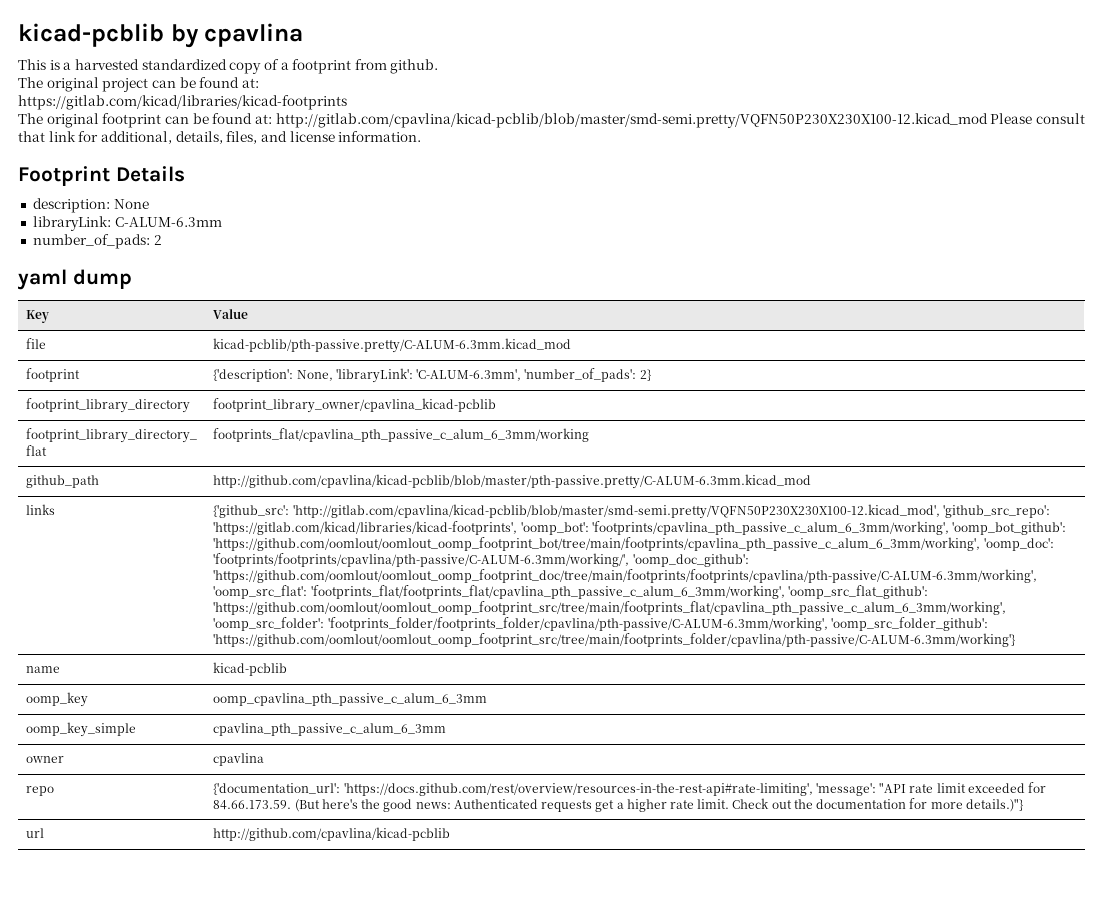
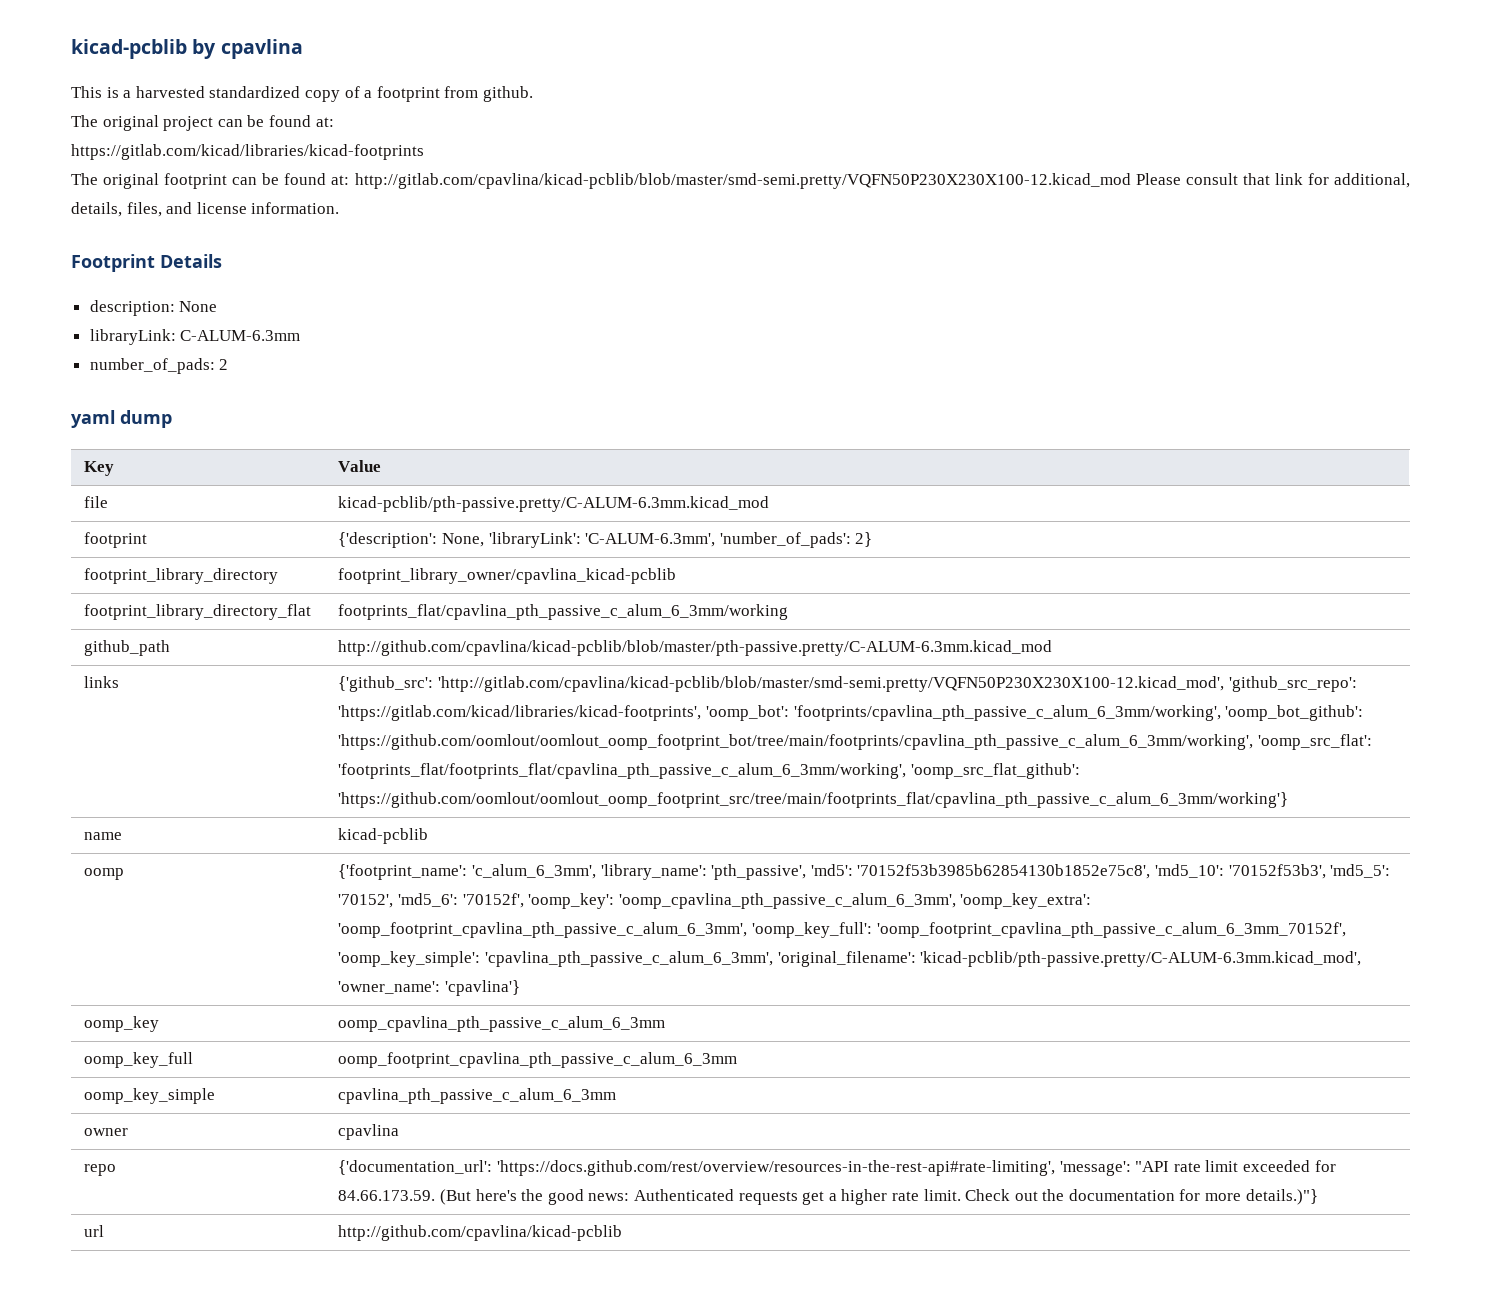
- links | {'github_src': 'http://gitlab.com/cpavlina/kicad-pcblib/blob/master/smd-semi.pretty/VQFN50P230X230X100-12.kicad_mod', 'github_src_repo': 'https://gitlab.com/kicad/libraries/kicad-footprints', 'oomp_bot': 'footprints/cpavlina_pth_passive_c_alum_6_3mm/working', 'oomp_bot_github': 'https://github.com/oomlout/oomlout_oomp_footprint_bot/tree/main/footprints/cpavlina_pth_passive_c_alum_6_3mm/working', 'oomp_doc': 'footprints/footprints/cpavlina/pth-passive/C-ALUM-6.3mm/working/', 'oomp_doc_github': 'https://github.com/oomlout/oomlout_oomp_footprint_doc/tree/main/footprints/footprints/cpavlina/pth-passive/C-ALUM-6.3mm/working', 'oomp_src_flat': 'footprints_flat/footprints_flat/cpavlina_pth_passive_c_alum_6_3mm/working', 'oomp_src_flat_github': 'https://github.com/oomlout/oomlout_oomp_footprint_src/tree/main/footprints_flat/cpavlina_pth_passive_c_alum_6_3mm/working', 'oomp_src_folder': 'footprints_folder/footprints_folder/cpavlina/pth-passive/C-ALUM-6.3mm/working', 'oomp_src_folder_github': 'https://github.com/oomlout/oomlout_oomp_footprint_src/tree/main/footprints_folder/cpavlina/pth-passive/C-ALUM-6.3mm/working'}
+ links | {'github_src': 'http://gitlab.com/cpavlina/kicad-pcblib/blob/master/smd-semi.pretty/VQFN50P230X230X100-12.kicad_mod', 'github_src_repo': 'https://gitlab.com/kicad/libraries/kicad-footprints', 'oomp_bot': 'footprints/cpavlina_pth_passive_c_alum_6_3mm/working', 'oomp_bot_github': 'https://github.com/oomlout/oomlout_oomp_footprint_bot/tree/main/footprints/cpavlina_pth_passive_c_alum_6_3mm/working', 'oomp_src_flat': 'footprints_flat/footprints_flat/cpavlina_pth_passive_c_alum_6_3mm/working', 'oomp_src_flat_github': 'https://github.com/oomlout/oomlout_oomp_footprint_src/tree/main/footprints_flat/cpavlina_pth_passive_c_alum_6_3mm/working'}
  name | kicad-pcblib
+ oomp | {'footprint_name': 'c_alum_6_3mm', 'library_name': 'pth_passive', 'md5': '70152f53b3985b62854130b1852e75c8', 'md5_10': '70152f53b3', 'md5_5': '70152', 'md5_6': '70152f', 'oomp_key': 'oomp_cpavlina_pth_passive_c_alum_6_3mm', 'oomp_key_extra': 'oomp_footprint_cpavlina_pth_passive_c_alum_6_3mm', 'oomp_key_full': 'oomp_footprint_cpavlina_pth_passive_c_alum_6_3mm_70152f', 'oomp_key_simple': 'cpavlina_pth_passive_c_alum_6_3mm', 'original_filename': 'kicad-pcblib/pth-passive.pretty/C-ALUM-6.3mm.kicad_mod', 'owner_name': 'cpavlina'}
+ oomp_key_full | oomp_footprint_cpavlina_pth_passive_c_alum_6_3mm

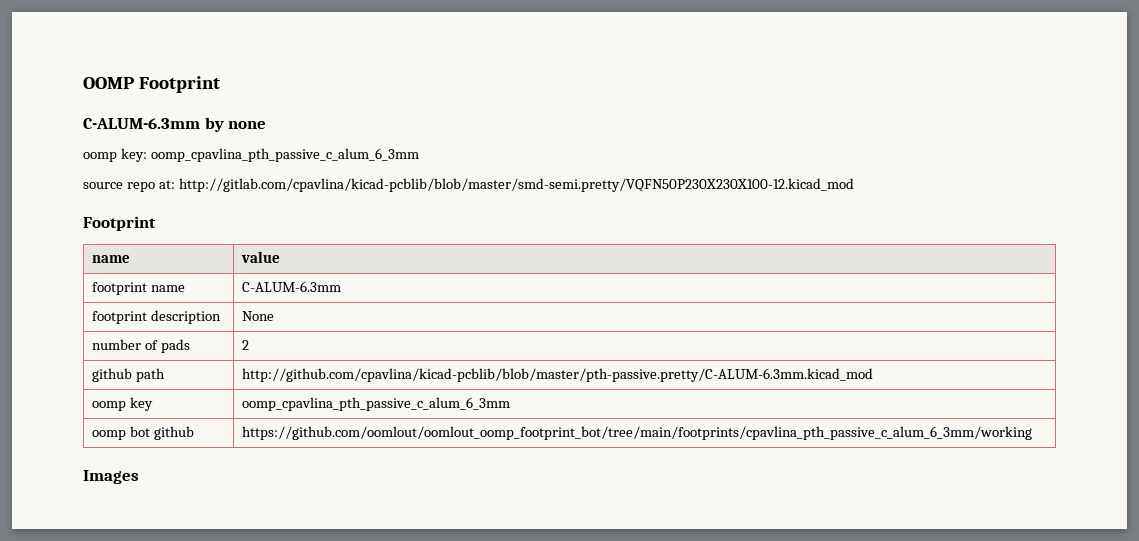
- kicad-pcblib by cpavlina
- This is a harvested standardized copy of a footprint from github.
- The original project can be found at:
- https://gitlab.com/kicad/libraries/kicad-footprints
- The original footprint can be found at: http://gitlab.com/cpavlina/kicad-pcblib/blob/master/smd-semi.pretty/VQFN50P230X230X100-12.kicad_mod Please consult that link for additional, details, files, and license information.
- Footprint Details
- description: None
- libraryLink: C-ALUM-6.3mm
- number_of_pads: 2
- yaml dump
- Key | Value
- file | kicad-pcblib/pth-passive.pretty/C-ALUM-6.3mm.kicad_mod
- footprint | {'description': None, 'libraryLink': 'C-ALUM-6.3mm', 'number_of_pads': 2}
- footprint_library_directory | footprint_library_owner/cpavlina_kicad-pcblib
- footprint_library_directory_flat | footprints_flat/cpavlina_pth_passive_c_alum_6_3mm/working
- github_path | http://github.com/cpavlina/kicad-pcblib/blob/master/pth-passive.pretty/C-ALUM-6.3mm.kicad_mod
- links | {'github_src': 'http://gitlab.com/cpavlina/kicad-pcblib/blob/master/smd-semi.pretty/VQFN50P230X230X100-12.kicad_mod', 'github_src_repo': 'https://gitlab.com/kicad/libraries/kicad-footprints', 'oomp_bot': 'footprints/cpavlina_pth_passive_c_alum_6_3mm/working', 'oomp_bot_github': 'https://github.com/oomlout/oomlout_oomp_footprint_bot/tree/main/footprints/cpavlina_pth_passive_c_alum_6_3mm/working', 'oomp_src_flat': 'footprints_flat/footprints_flat/cpavlina_pth_passive_c_alum_6_3mm/working', 'oomp_src_flat_github': 'https://github.com/oomlout/oomlout_oomp_footprint_src/tree/main/footprints_flat/cpavlina_pth_passive_c_alum_6_3mm/working'}
- name | kicad-pcblib
- oomp | {'footprint_name': 'c_alum_6_3mm', 'library_name': 'pth_passive', 'md5': '70152f53b3985b62854130b1852e75c8', 'md5_10': '70152f53b3', 'md5_5': '70152', 'md5_6': '70152f', 'oomp_key': 'oomp_cpavlina_pth_passive_c_alum_6_3mm', 'oomp_key_extra': 'oomp_footprint_cpavlina_pth_passive_c_alum_6_3mm', 'oomp_key_full': 'oomp_footprint_cpavlina_pth_passive_c_alum_6_3mm_70152f', 'oomp_key_simple': 'cpavlina_pth_passive_c_alum_6_3mm', 'original_filename': 'kicad-pcblib/pth-passive.pretty/C-ALUM-6.3mm.kicad_mod', 'owner_name': 'cpavlina'}
- oomp_key | oomp_cpavlina_pth_passive_c_alum_6_3mm
- oomp_key_full | oomp_footprint_cpavlina_pth_passive_c_alum_6_3mm
- oomp_key_simple | cpavlina_pth_passive_c_alum_6_3mm
- owner | cpavlina
- repo | {'documentation_url': 'https://docs.github.com/rest/overview/resources-in-the-rest-api#rate-limiting', 'message': "API rate limit exceeded for 84.66.173.59. (But here's the good news: Authenticated requests get a higher rate limit. Check out the documentation for more details.)"}
- url | http://github.com/cpavlina/kicad-pcblib
+ OOMP Footprint
+ C-ALUM-6.3mm by none
+ oomp key: oomp_cpavlina_pth_passive_c_alum_6_3mm
+ source repo at: http://gitlab.com/cpavlina/kicad-pcblib/blob/master/smd-semi.pretty/VQFN50P230X230X100-12.kicad_mod
+ Footprint
+ name | value
+ footprint name | C-ALUM-6.3mm
+ footprint description | None
+ number of pads | 2
+ github path | http://github.com/cpavlina/kicad-pcblib/blob/master/pth-passive.pretty/C-ALUM-6.3mm.kicad_mod
+ oomp key | oomp_cpavlina_pth_passive_c_alum_6_3mm
+ oomp bot github | https://github.com/oomlout/oomlout_oomp_footprint_bot/tree/main/footprints/cpavlina_pth_passive_c_alum_6_3mm/working
+ Images

